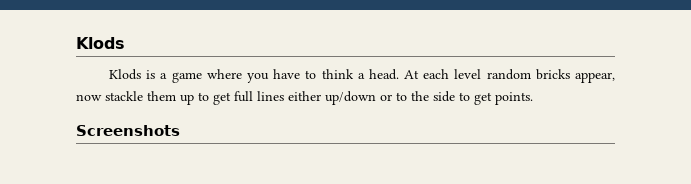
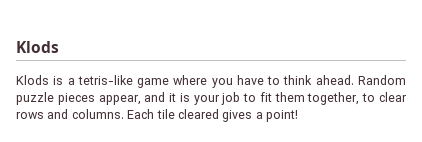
- Klods is a game where you have to think a head. At each level random bricks appear, now stackle them up to get full lines either up/down or to the side to get points.
- Screenshots
+ Klods is a tetris-like game where you have to think ahead. Random puzzle pieces appear, and it is your job to fit them together, to clear rows and columns. Each tile cleared gives a point!

